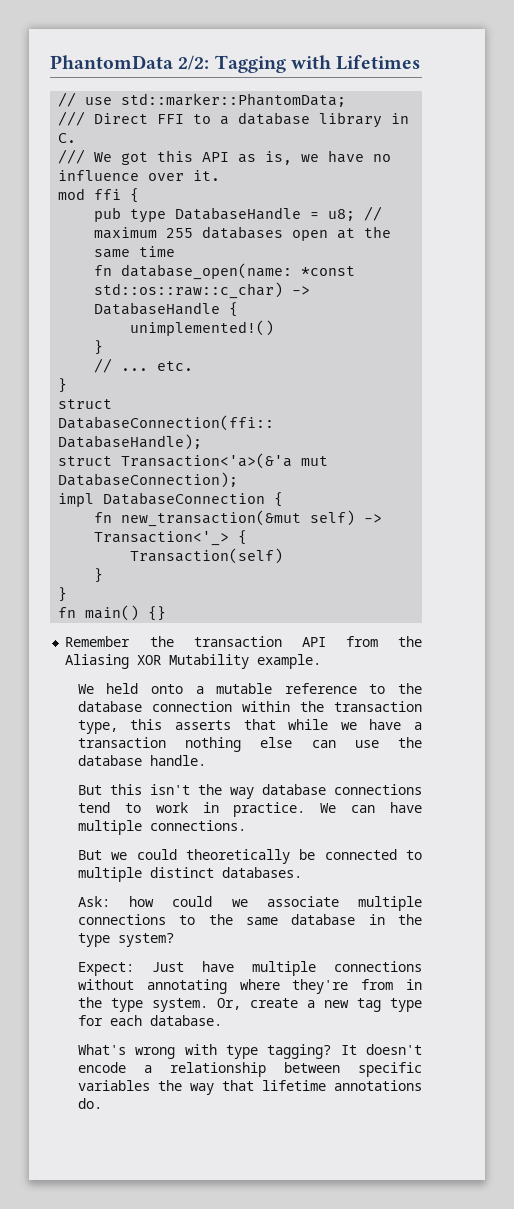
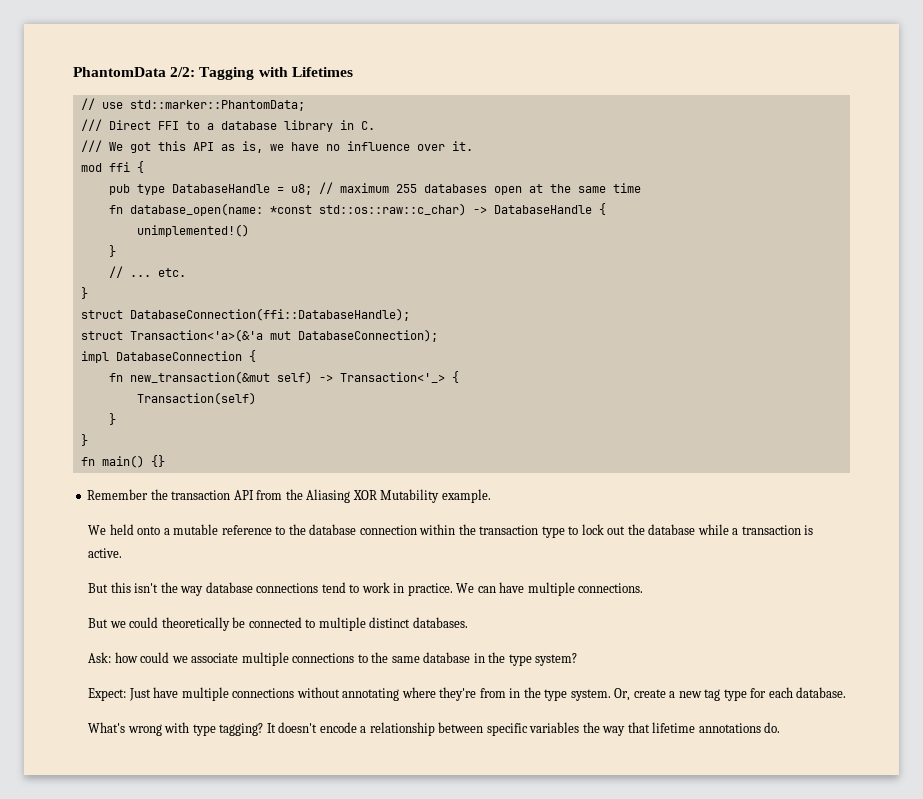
- We held onto a mutable reference to the database connection within the transaction type, this asserts that while we have a transaction nothing else can use the database handle.
+ We held onto a mutable reference to the database connection within the transaction type to lock out the database while a transaction is active.

